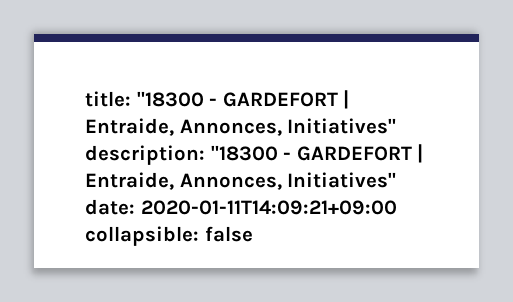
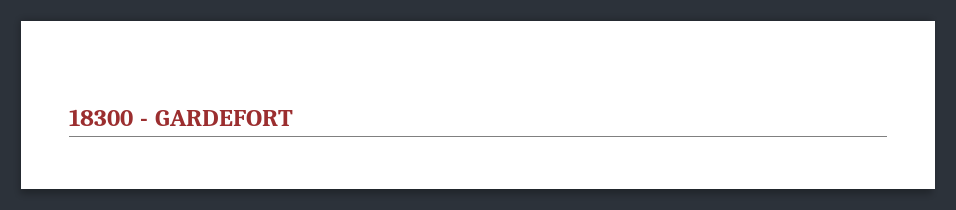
- title: "18300 - GARDEFORT | Entraide, Annonces, Initiatives" description: "18300 - GARDEFORT | Entraide, Annonces, Initiatives" date: 2020-01-11T14:09:21+09:00 collapsible: false
+ 18300 - GARDEFORT

